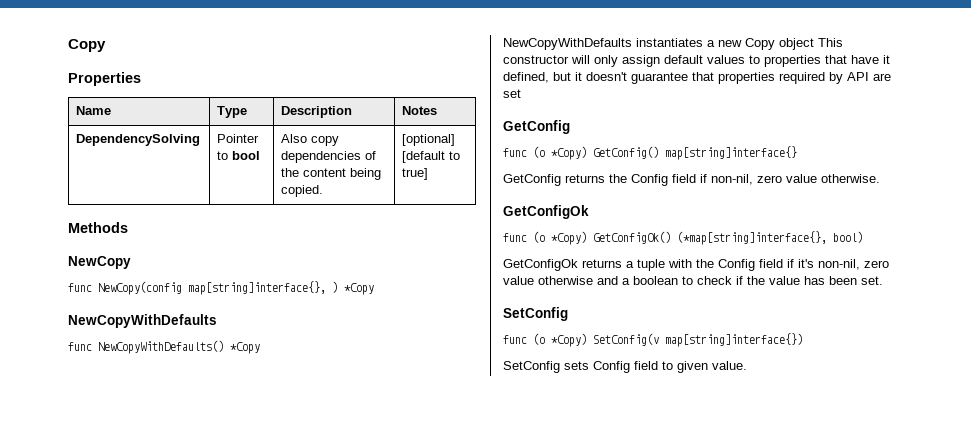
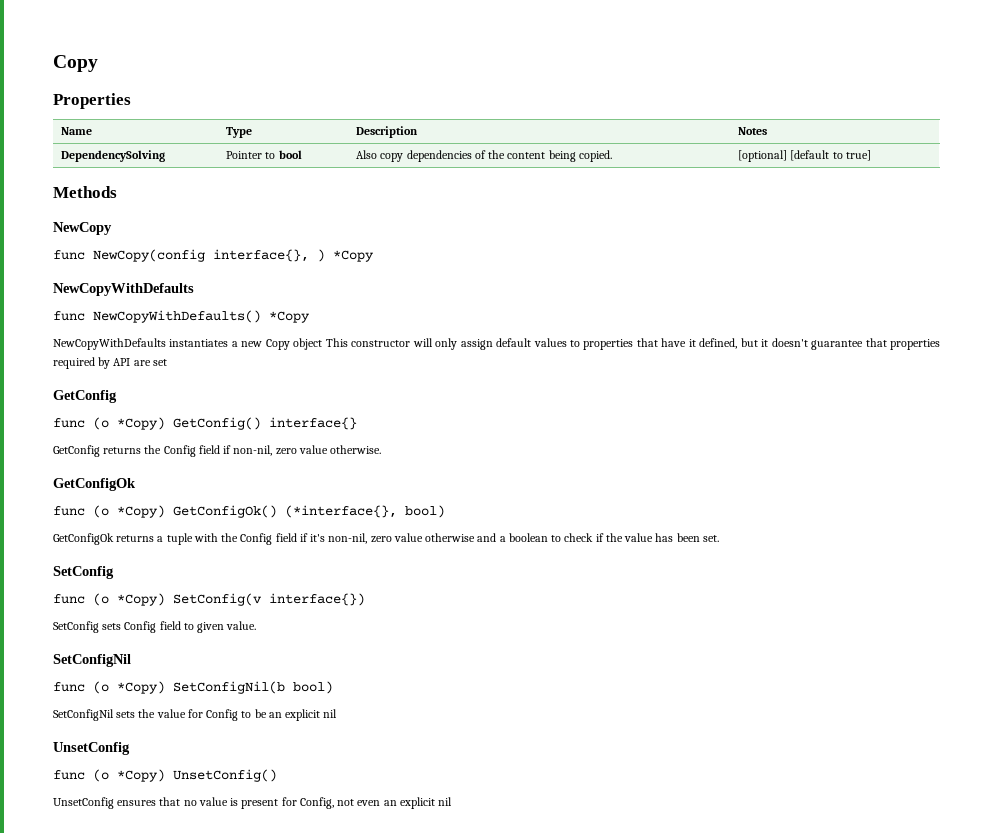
- func NewCopy(config map[string]interface{}, ) *Copy
+ func NewCopy(config interface{}, ) *Copy
- func (o *Copy) GetConfig() map[string]interface{}
+ func (o *Copy) GetConfig() interface{}
- func (o *Copy) GetConfigOk() (*map[string]interface{}, bool)
+ func (o *Copy) GetConfigOk() (*interface{}, bool)
- func (o *Copy) SetConfig(v map[string]interface{})
+ func (o *Copy) SetConfig(v interface{})
  SetConfig sets Config field to given value.
+ SetConfigNil
+ func (o *Copy) SetConfigNil(b bool)
+ SetConfigNil sets the value for Config to be an explicit nil
+ UnsetConfig
+ func (o *Copy) UnsetConfig()
+ UnsetConfig ensures that no value is present for Config, not even an explicit nil

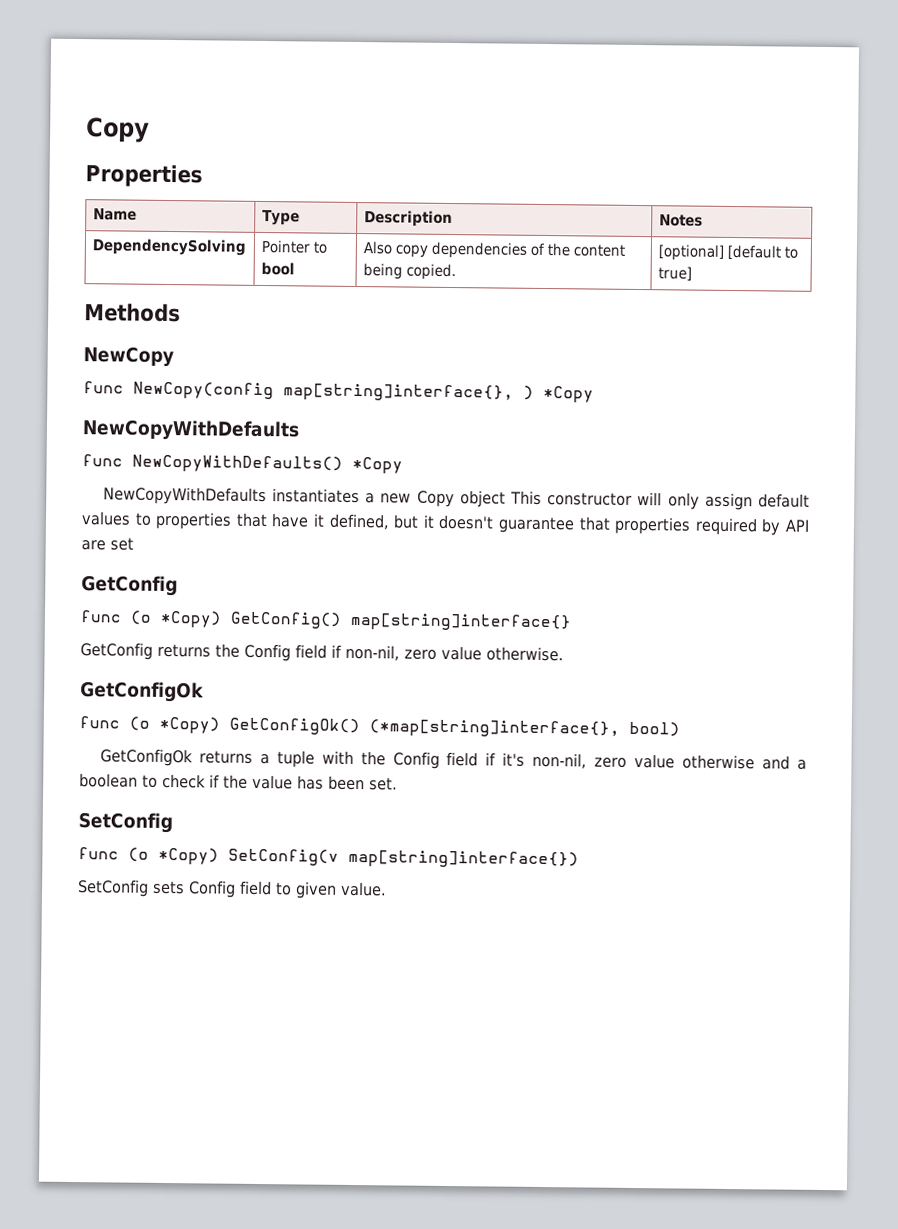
- func NewCopy(config interface{}, ) *Copy
+ func NewCopy(config map[string]interface{}, ) *Copy
- func (o *Copy) GetConfig() interface{}
+ func (o *Copy) GetConfig() map[string]interface{}
- func (o *Copy) GetConfigOk() (*interface{}, bool)
+ func (o *Copy) GetConfigOk() (*map[string]interface{}, bool)
- func (o *Copy) SetConfig(v interface{})
+ func (o *Copy) SetConfig(v map[string]interface{})
  SetConfig sets Config field to given value.
- SetConfigNil
- func (o *Copy) SetConfigNil(b bool)
- SetConfigNil sets the value for Config to be an explicit nil
- UnsetConfig
- func (o *Copy) UnsetConfig()
- UnsetConfig ensures that no value is present for Config, not even an explicit nil

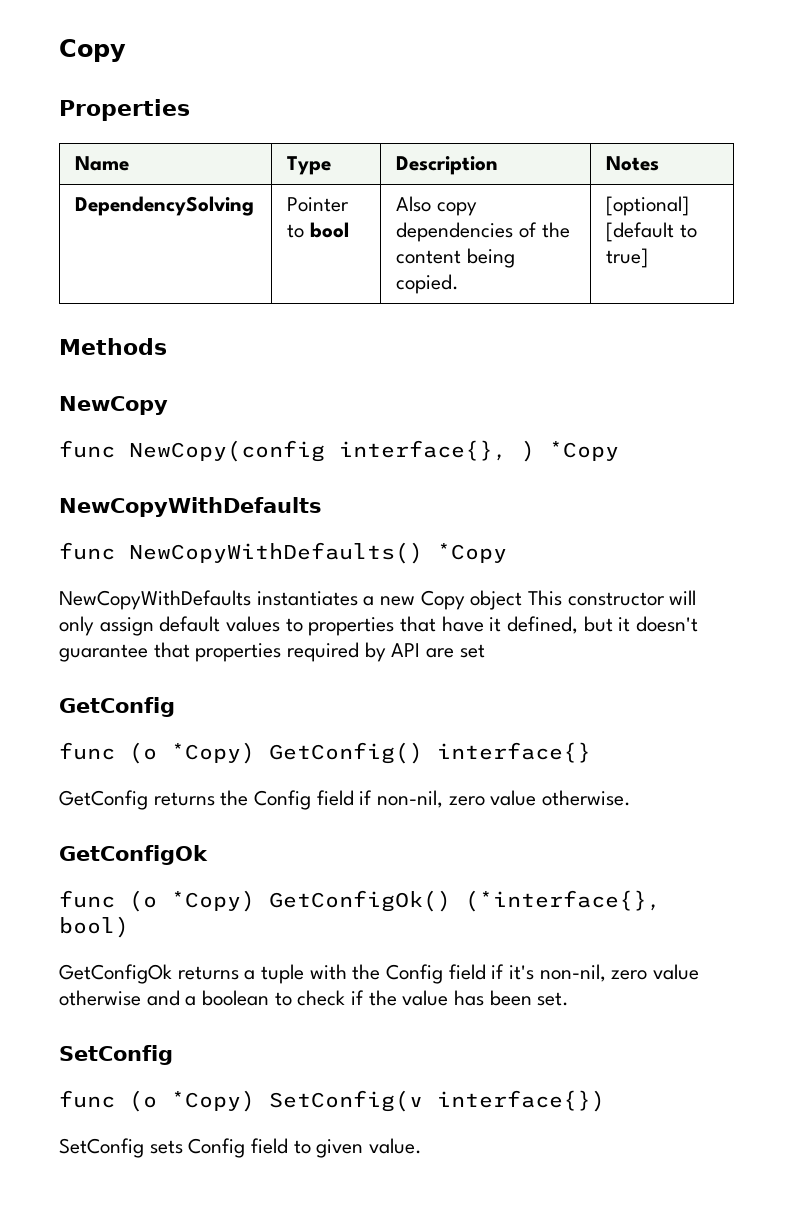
- func NewCopy(config map[string]interface{}, ) *Copy
+ func NewCopy(config interface{}, ) *Copy
- func (o *Copy) GetConfig() map[string]interface{}
+ func (o *Copy) GetConfig() interface{}
- func (o *Copy) GetConfigOk() (*map[string]interface{}, bool)
+ func (o *Copy) GetConfigOk() (*interface{}, bool)
- func (o *Copy) SetConfig(v map[string]interface{})
+ func (o *Copy) SetConfig(v interface{})

